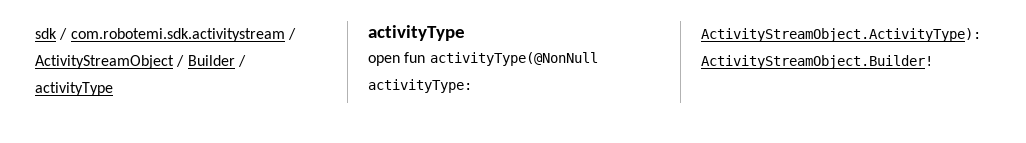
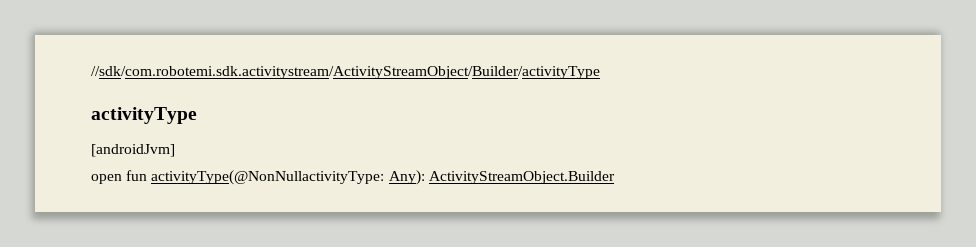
- sdk / com.robotemi.sdk.activitystream / ActivityStreamObject / Builder / activityType
+ //sdk/com.robotemi.sdk.activitystream/ActivityStreamObject/Builder/activityType
  activityType
+ [androidJvm]
- open fun activityType(@NonNull activityType: ActivityStreamObject.ActivityType): ActivityStreamObject.Builder!
+ open fun activityType(@NonNullactivityType: Any): ActivityStreamObject.Builder

